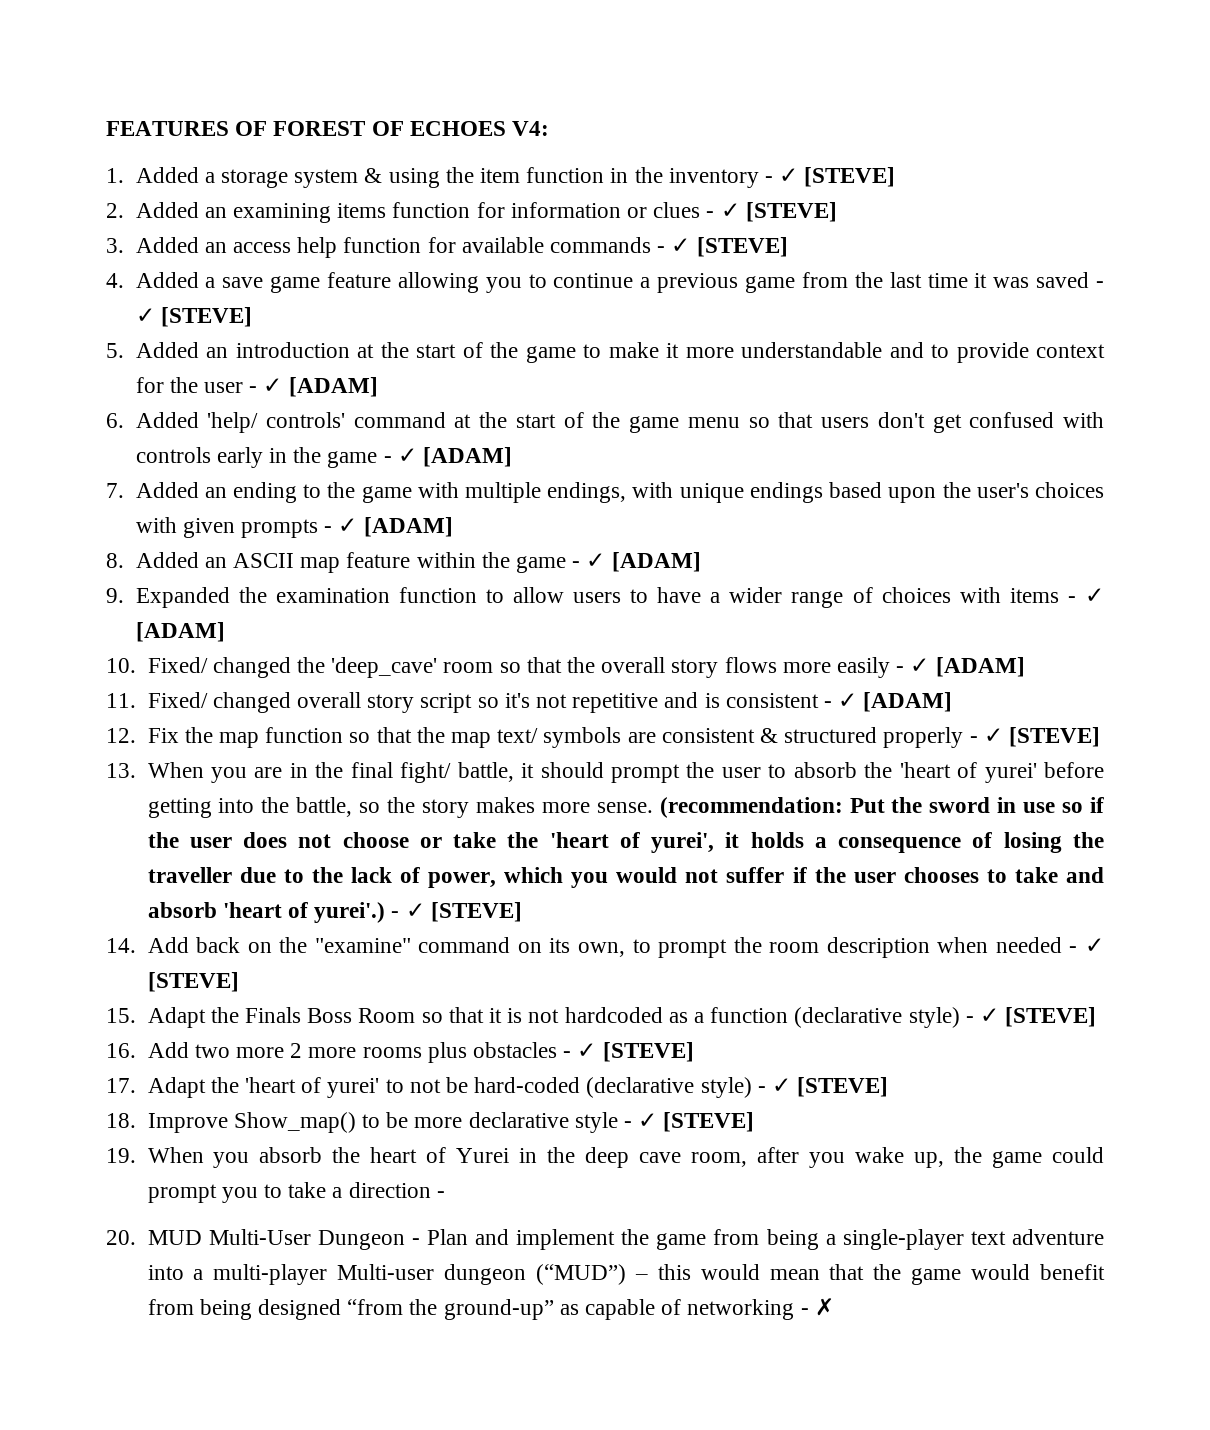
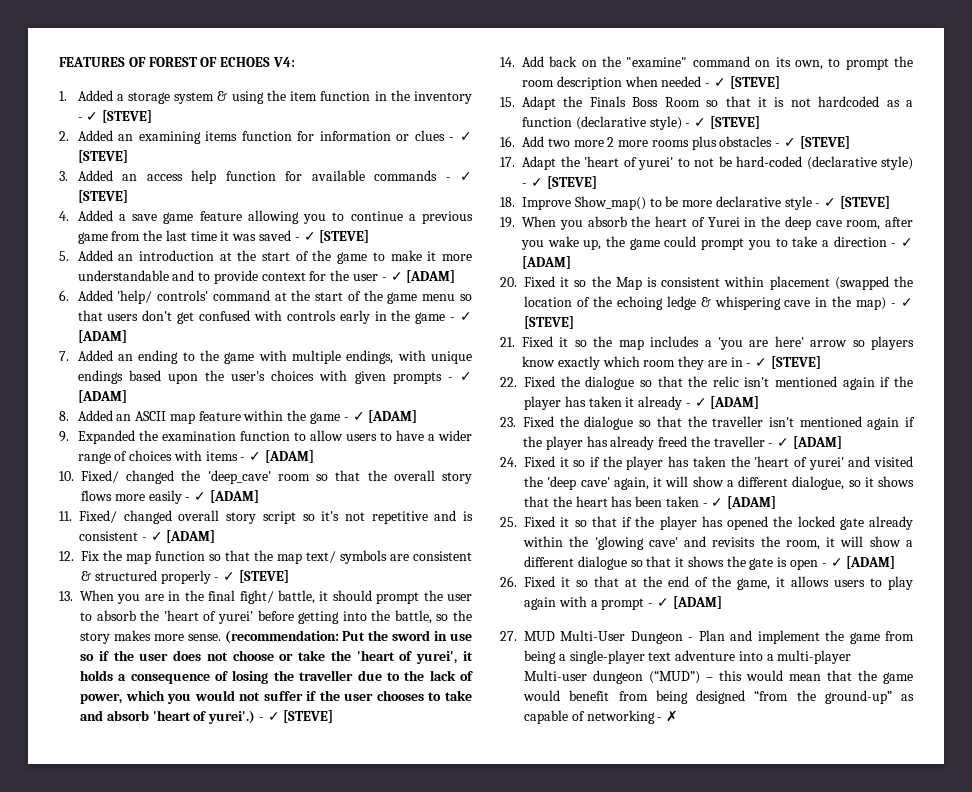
- 19. When you absorb the heart of Yurei in the deep cave room, after you wake up, the game could prompt you to take a direction -
- 20. MUD Multi-User Dungeon - Plan and implement the game from being a single-player text adventure into a multi-player Multi-user dungeon (“MUD”) – this would mean that the game would benefit from being designed “from the ground-up” as capable of networking - ✗
+ 19. When you absorb the heart of Yurei in the deep cave room, after you wake up, the game could prompt you to take a direction - ✓ [ADAM]
+ 20. Fixed it so the Map is consistent within placement (swapped the location of the echoing ledge & whispering cave in the map) - ✓ [STEVE]
+ 21. Fixed it so the map includes a 'you are here' arrow so players know exactly which room they are in - ✓ [STEVE]
+ 22. Fixed the dialogue so that the relic isn't mentioned again if the player has taken it already - ✓ [ADAM]
+ 23. Fixed the dialogue so that the traveller isn't mentioned again if the player has already freed the traveller - ✓ [ADAM]
+ 24. Fixed it so if the player has taken the 'heart of yurei' and visited the 'deep cave' again, it will show a different dialogue, so it shows that the heart has been taken - ✓ [ADAM]
+ 25. Fixed it so that if the player has opened the locked gate already within the 'glowing cave' and revisits the room, it will show a different dialogue so that it shows the gate is open - ✓ [ADAM]
+ 26. Fixed it so that at the end of the game, it allows users to play again with a prompt - ✓ [ADAM]
+ 27. MUD Multi-User Dungeon - Plan and implement the game from being a single-player text adventure into a multi-player Multi-user dungeon (“MUD”) – this would mean that the game would benefit from being designed “from the ground-up” as capable of networking - ✗

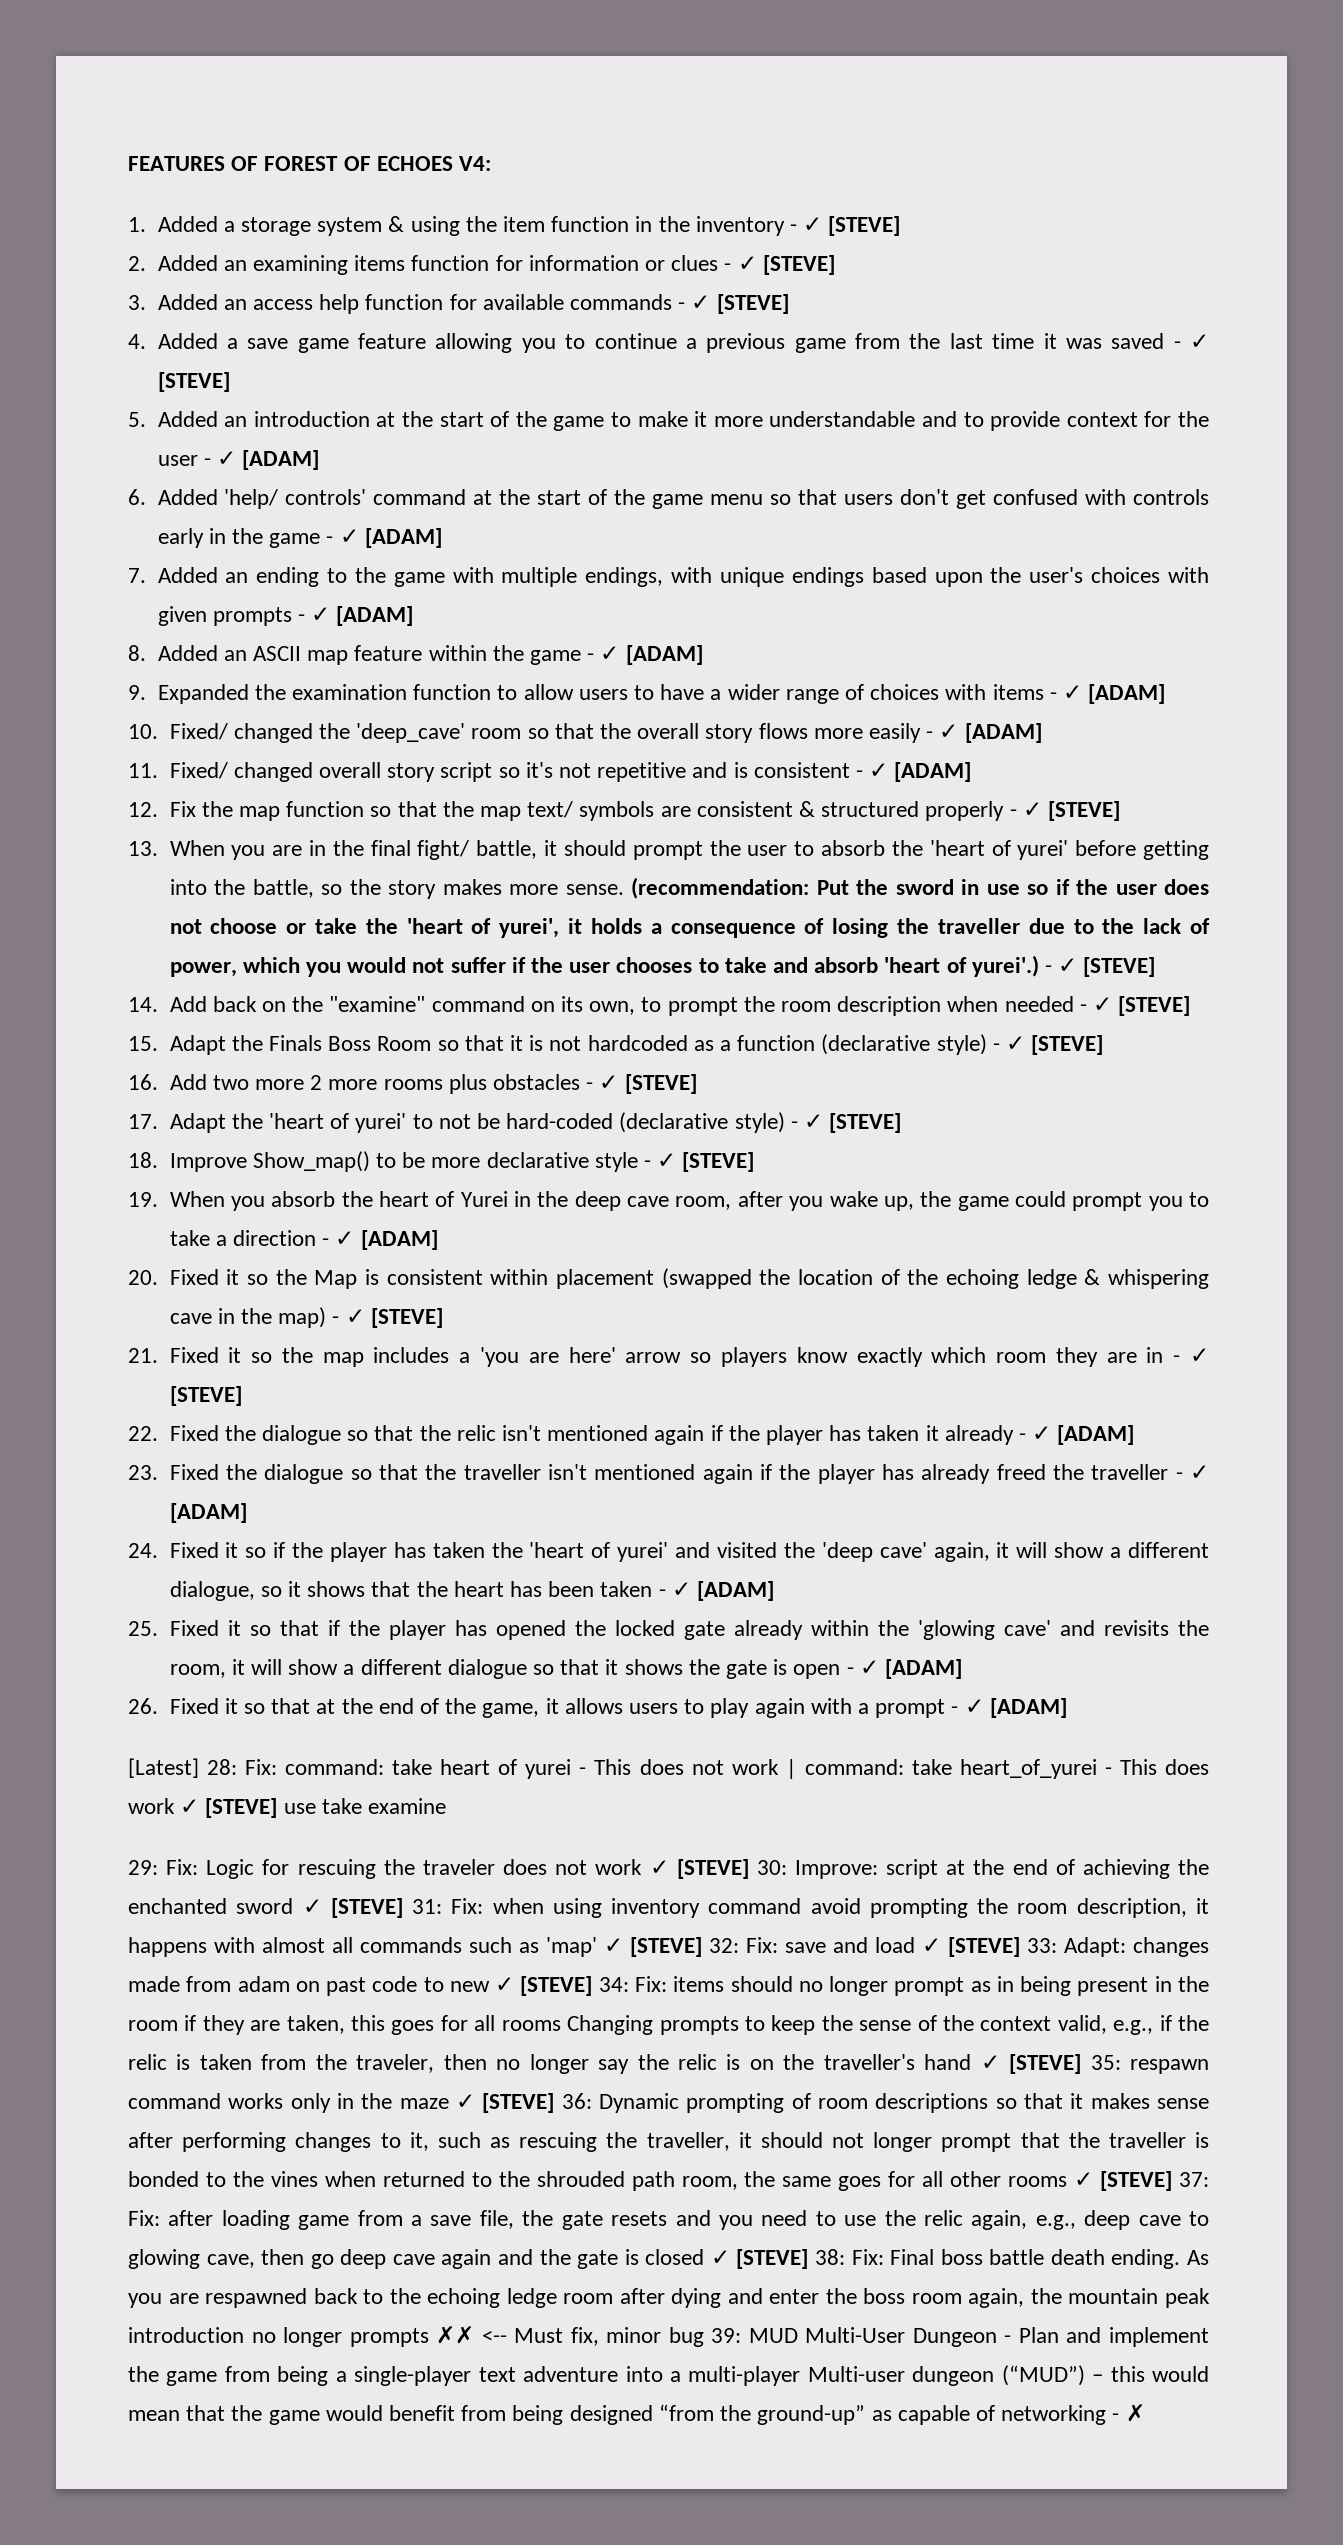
- 27. MUD Multi-User Dungeon - Plan and implement the game from being a single-player text adventure into a multi-player Multi-user dungeon (“MUD”) – this would mean that the game would benefit from being designed “from the ground-up” as capable of networking - ✗
+ [Latest] 28: Fix: command: take heart of yurei - This does not work | command: take heart_of_yurei - This does work ✓ [STEVE] use take examine
+ 29: Fix: Logic for rescuing the traveler does not work ✓ [STEVE] 30: Improve: script at the end of achieving the enchanted sword ✓ [STEVE] 31: Fix: when using inventory command avoid prompting the room description, it happens with almost all commands such as 'map' ✓ [STEVE] 32: Fix: save and load ✓ [STEVE] 33: Adapt: changes made from adam on past code to new ✓ [STEVE] 34: Fix: items should no longer prompt as in being present in the room if they are taken, this goes for all rooms Changing prompts to keep the sense of the context valid, e.g., if the relic is taken from the traveler, then no longer say the relic is on the traveller's hand ✓ [STEVE] 35: respawn command works only in the maze ✓ [STEVE] 36: Dynamic prompting of room descriptions so that it makes sense after performing changes to it, such as rescuing the traveller, it should not longer prompt that the traveller is bonded to the vines when returned to the shrouded path room, the same goes for all other rooms ✓ [STEVE] 37: Fix: after loading game from a save file, the gate resets and you need to use the relic again, e.g., deep cave to glowing cave, then go deep cave again and the gate is closed ✓ [STEVE] 38: Fix: Final boss battle death ending. As you are respawned back to the echoing ledge room after dying and enter the boss room again, the mountain peak introduction no longer prompts ✗✗ <-- Must fix, minor bug 39: MUD Multi-User Dungeon - Plan and implement the game from being a single-player text adventure into a multi-player Multi-user dungeon (“MUD”) – this would mean that the game would benefit from being designed “from the ground-up” as capable of networking - ✗

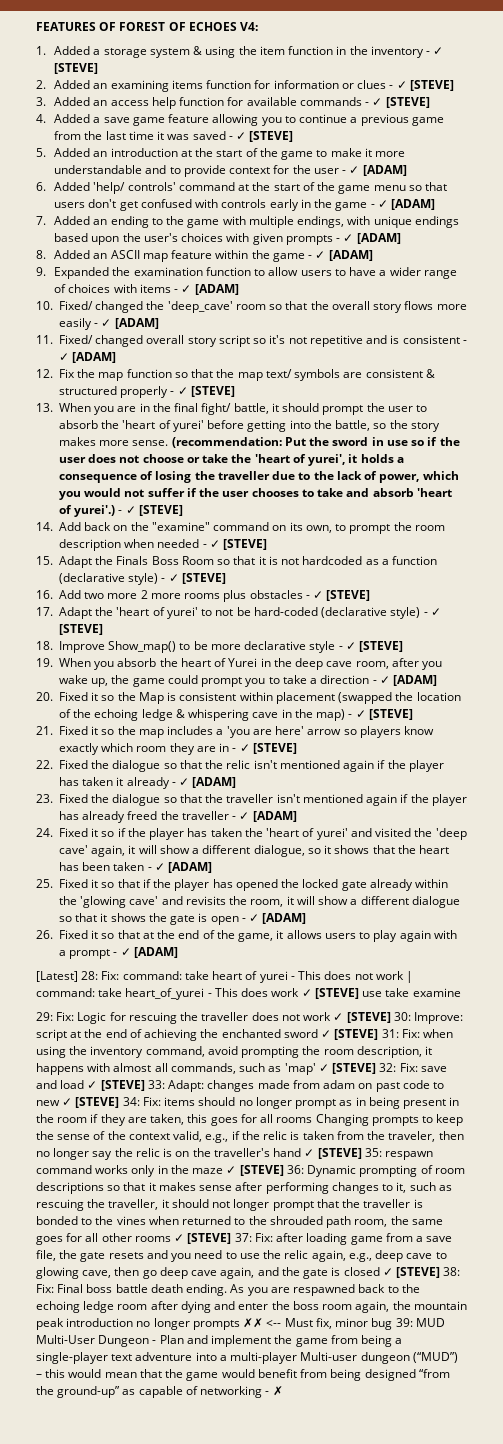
- Logic for rescuing the traveler does not work ✓ [STEVE] 30:
+ Logic for rescuing the traveller does not work ✓ [STEVE] 30:
- when using inventory command avoid prompting the room description, it happens with almost all commands such as 'map' ✓ [STEVE] 32:
+ when using the inventory command, avoid prompting the room description, it happens with almost all commands, such as 'map' ✓ [STEVE] 32:
- after loading game from a save file, the gate resets and you need to use the relic again, e.g., deep cave to glowing cave, then go deep cave again and the gate is closed ✓ [STEVE] 38:
+ after loading game from a save file, the gate resets and you need to use the relic again, e.g., deep cave to glowing cave, then go deep cave again, and the gate is closed ✓ [STEVE] 38:

